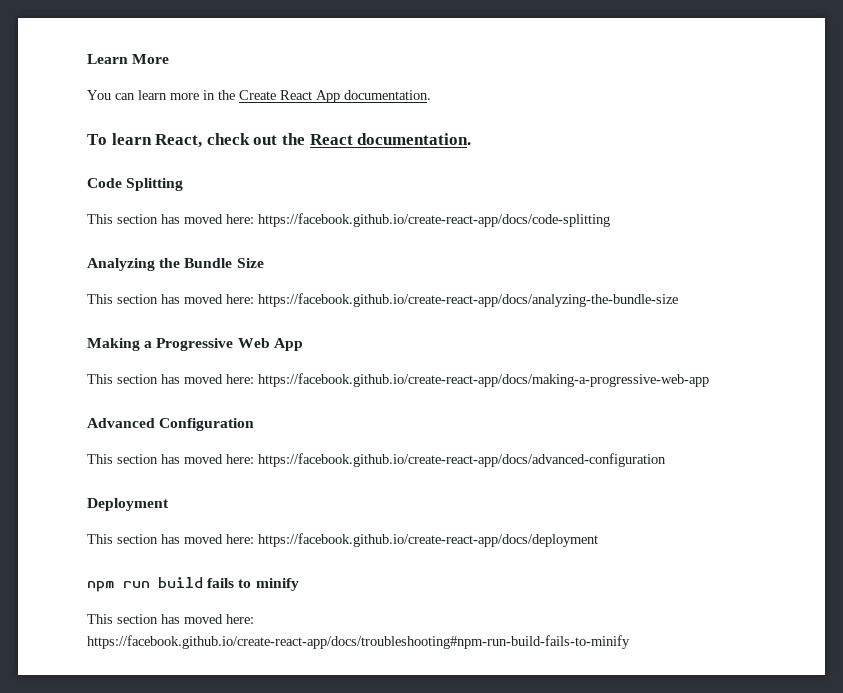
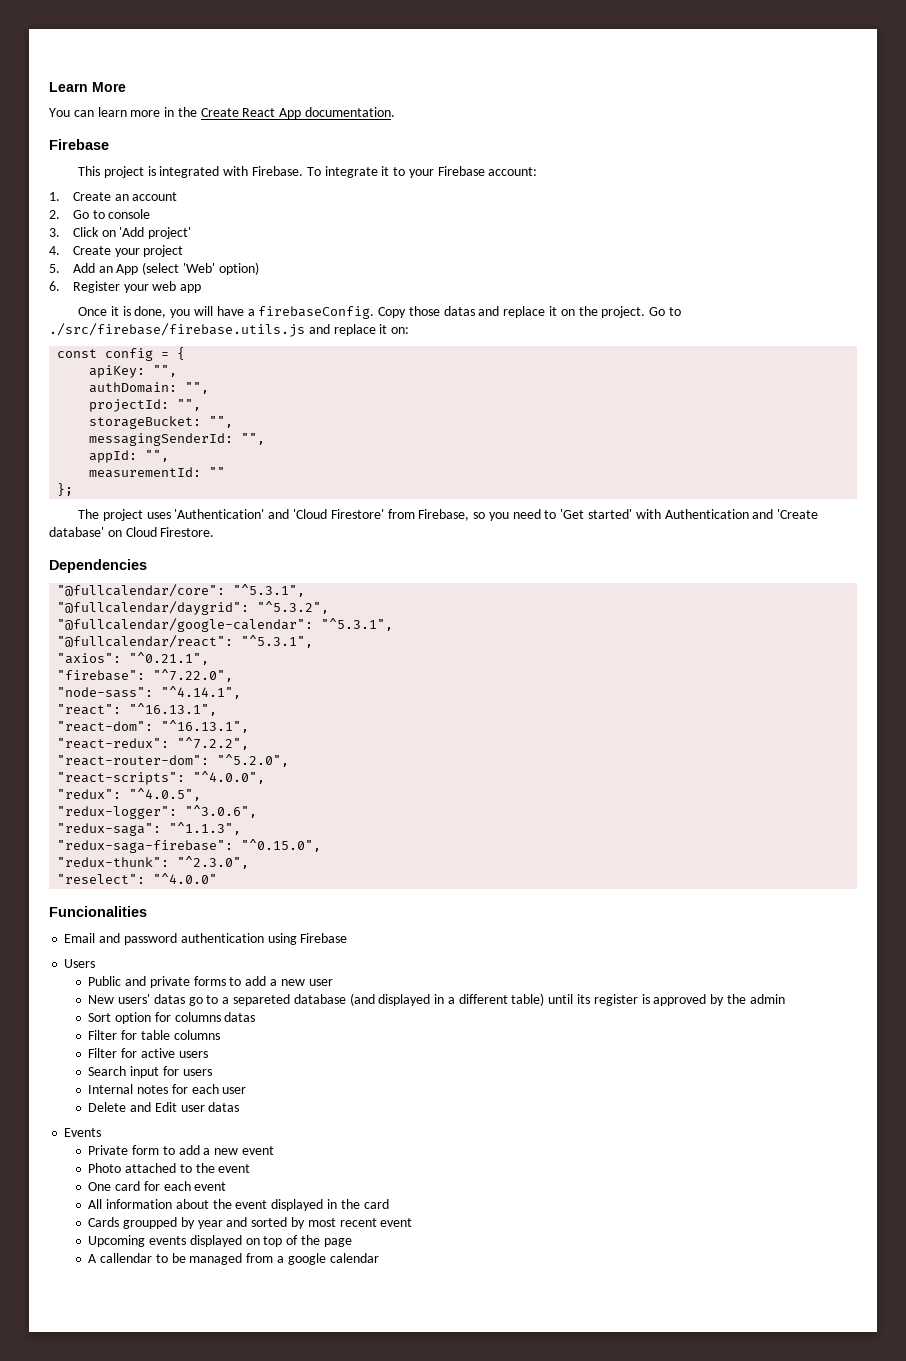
  You can learn more in the Create React App documentation.
- To learn React, check out the React documentation.
- Code Splitting
- This section has moved here: https://facebook.github.io/create-react-app/docs/code-splitting
- Analyzing the Bundle Size
- This section has moved here: https://facebook.github.io/create-react-app/docs/analyzing-the-bundle-size
- Making a Progressive Web App
- This section has moved here: https://facebook.github.io/create-react-app/docs/making-a-progressive-web-app
- Advanced Configuration
- This section has moved here: https://facebook.github.io/create-react-app/docs/advanced-configuration
- Deployment
- This section has moved here: https://facebook.github.io/create-react-app/docs/deployment
- npm run build fails to minify
- This section has moved here: https://facebook.github.io/create-react-app/docs/troubleshooting#npm-run-build-fails-to-minify
+ Firebase
+ This project is integrated with Firebase. To integrate it to your Firebase account:
+ 1. Create an account
+ 2. Go to console
+ 3. Click on 'Add project'
+ 4. Create your project
+ 5. Add an App (select 'Web' option)
+ 6. Register your web app
+ Once it is done, you will have a firebaseConfig. Copy those datas and replace it on the project. Go to ./src/firebase/firebase.utils.js and replace it on:
+ const config = {
+ apiKey: "",
+ authDomain: "",
+ projectId: "",
+ storageBucket: "",
+ messagingSenderId: "",
+ appId: "",
+ measurementId: ""
+ };
+ The project uses 'Authentication' and 'Cloud Firestore' from Firebase, so you need to 'Get started' with Authentication and 'Create database' on Cloud Firestore.
+ Dependencies
+ "@fullcalendar/core": "^5.3.1",
+ "@fullcalendar/daygrid": "^5.3.2",
+ "@fullcalendar/google-calendar": "^5.3.1",
+ "@fullcalendar/react": "^5.3.1",
+ "axios": "^0.21.1",
+ "firebase": "^7.22.0",
+ "node-sass": "^4.14.1",
+ "react": "^16.13.1",
+ "react-dom": "^16.13.1",
+ "react-redux": "^7.2.2",
+ "react-router-dom": "^5.2.0",
+ "react-scripts": "^4.0.0",
+ "redux": "^4.0.5",
+ "redux-logger": "^3.0.6",
+ "redux-saga": "^1.1.3",
+ "redux-saga-firebase": "^0.15.0",
+ "redux-thunk": "^2.3.0",
+ "reselect": "^4.0.0"
+ Funcionalities
+ Email and password authentication using Firebase
+ Users
+ Public and private forms to add a new user
+ New users' datas go to a separeted database (and displayed in a different table) until its register is approved by the admin
+ Sort option for columns datas
+ Filter for table columns
+ Filter for active users
+ Search input for users
+ Internal notes for each user
+ Delete and Edit user datas
+ Events
+ Private form to add a new event
+ Photo attached to the event
+ One card for each event
+ All information about the event displayed in the card
+ Cards groupped by year and sorted by most recent event
+ Upcoming events displayed on top of the page
+ A callendar to be managed from a google calendar

